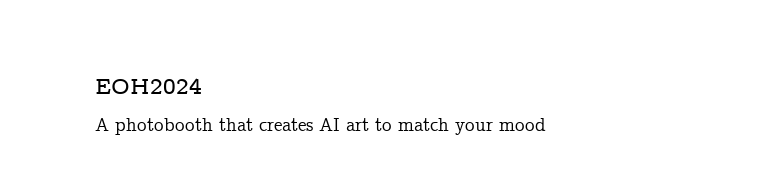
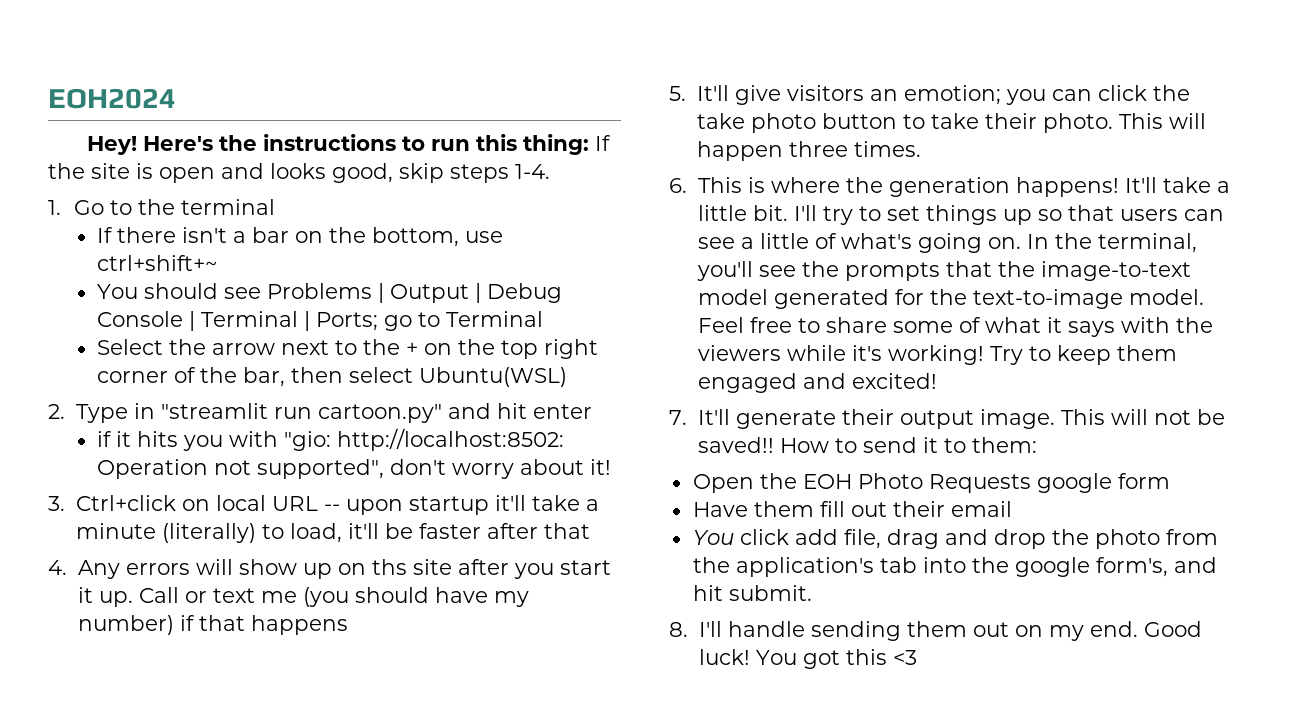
- A photobooth that creates AI art to match your mood
+ Hey! Here's the instructions to run this thing: If the site is open and looks good, skip steps 1-4.
+ 1. Go to the terminal
+ If there isn't a bar on the bottom, use ctrl+shift+~
+ You should see Problems | Output | Debug Console | Terminal | Ports; go to Terminal
+ Select the arrow next to the + on the top right corner of the bar, then select Ubuntu(WSL)
+ 2. Type in "streamlit run cartoon.py" and hit enter
+ if it hits you with "gio: http://localhost:8502: Operation not supported", don't worry about it!
+ 3. Ctrl+click on local URL -- upon startup it'll take a minute (literally) to load, it'll be faster after that
+ 4. Any errors will show up on ths site after you start it up. Call or text me (you should have my number) if that happens
+ 5. It'll give visitors an emotion; you can click the take photo button to take their photo. This will happen three times.
+ 6. This is where the generation happens! It'll take a little bit. I'll try to set things up so that users can see a little of what's going on. In the terminal, you'll see the prompts that the image-to-text model generated for the text-to-image model. Feel free to share some of what it says with the viewers while it's working! Try to keep them engaged and excited!
+ 7. It'll generate their output image. This will not be saved!! How to send it to them:
+ Open the EOH Photo Requests google form
+ Have them fill out their email
+ You click add file, drag and drop the photo from the application's tab into the google form's, and hit submit.
+ 8. I'll handle sending them out on my end. Good luck! You got this <3

